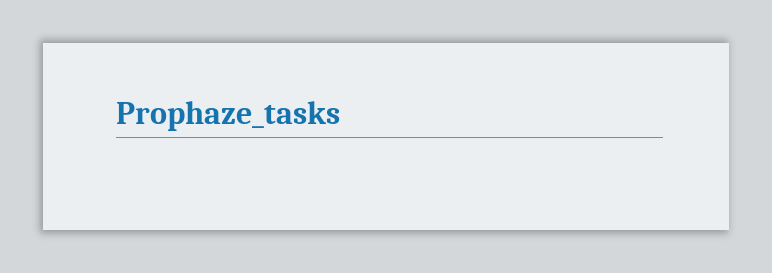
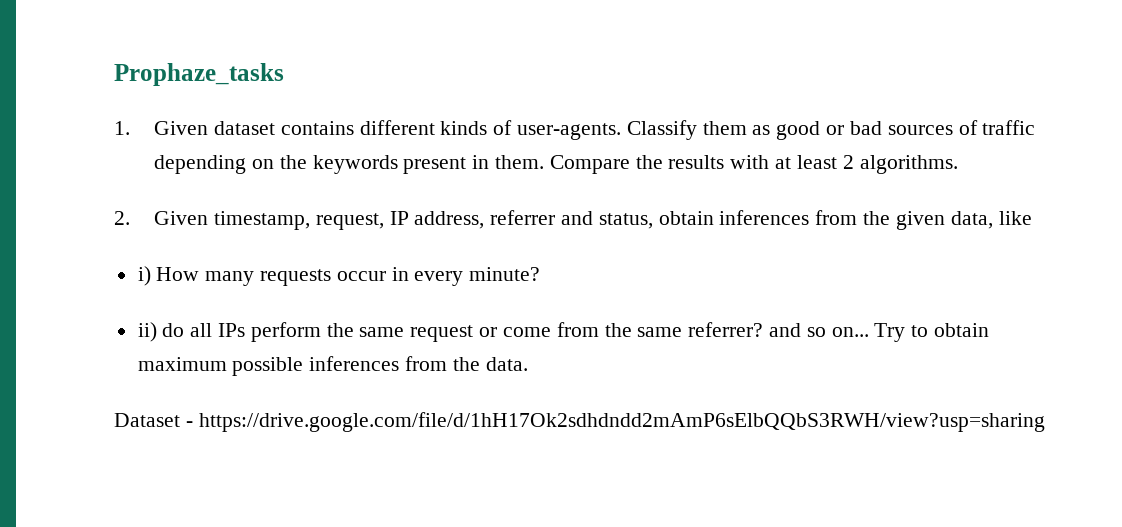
+ 1. Given dataset contains different kinds of user-agents. Classify them as good or bad sources of traffic depending on the keywords present in them. Compare the results with at least 2 algorithms.
+ 2. Given timestamp, request, IP address, referrer and status, obtain inferences from the given data, like
+ i) How many requests occur in every minute?
+ ii) do all IPs perform the same request or come from the same referrer? and so on... Try to obtain maximum possible inferences from the data.
+ Dataset - https://drive.google.com/file/d/1hH17Ok2sdhdndd2mAmP6sElbQQbS3RWH/view?usp=sharing

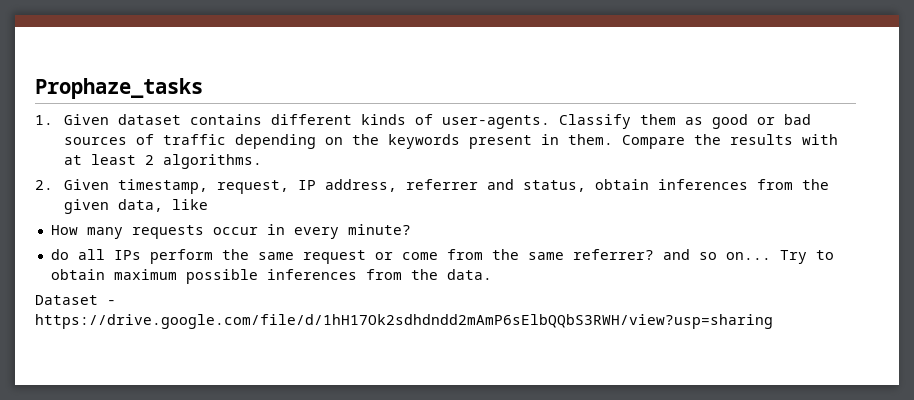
- i) How many requests occur in every minute?
+ How many requests occur in every minute?
- ii) do all IPs perform the same request or come from the same referrer? and so on...
+ do all IPs perform the same request or come from the same referrer? and so on...

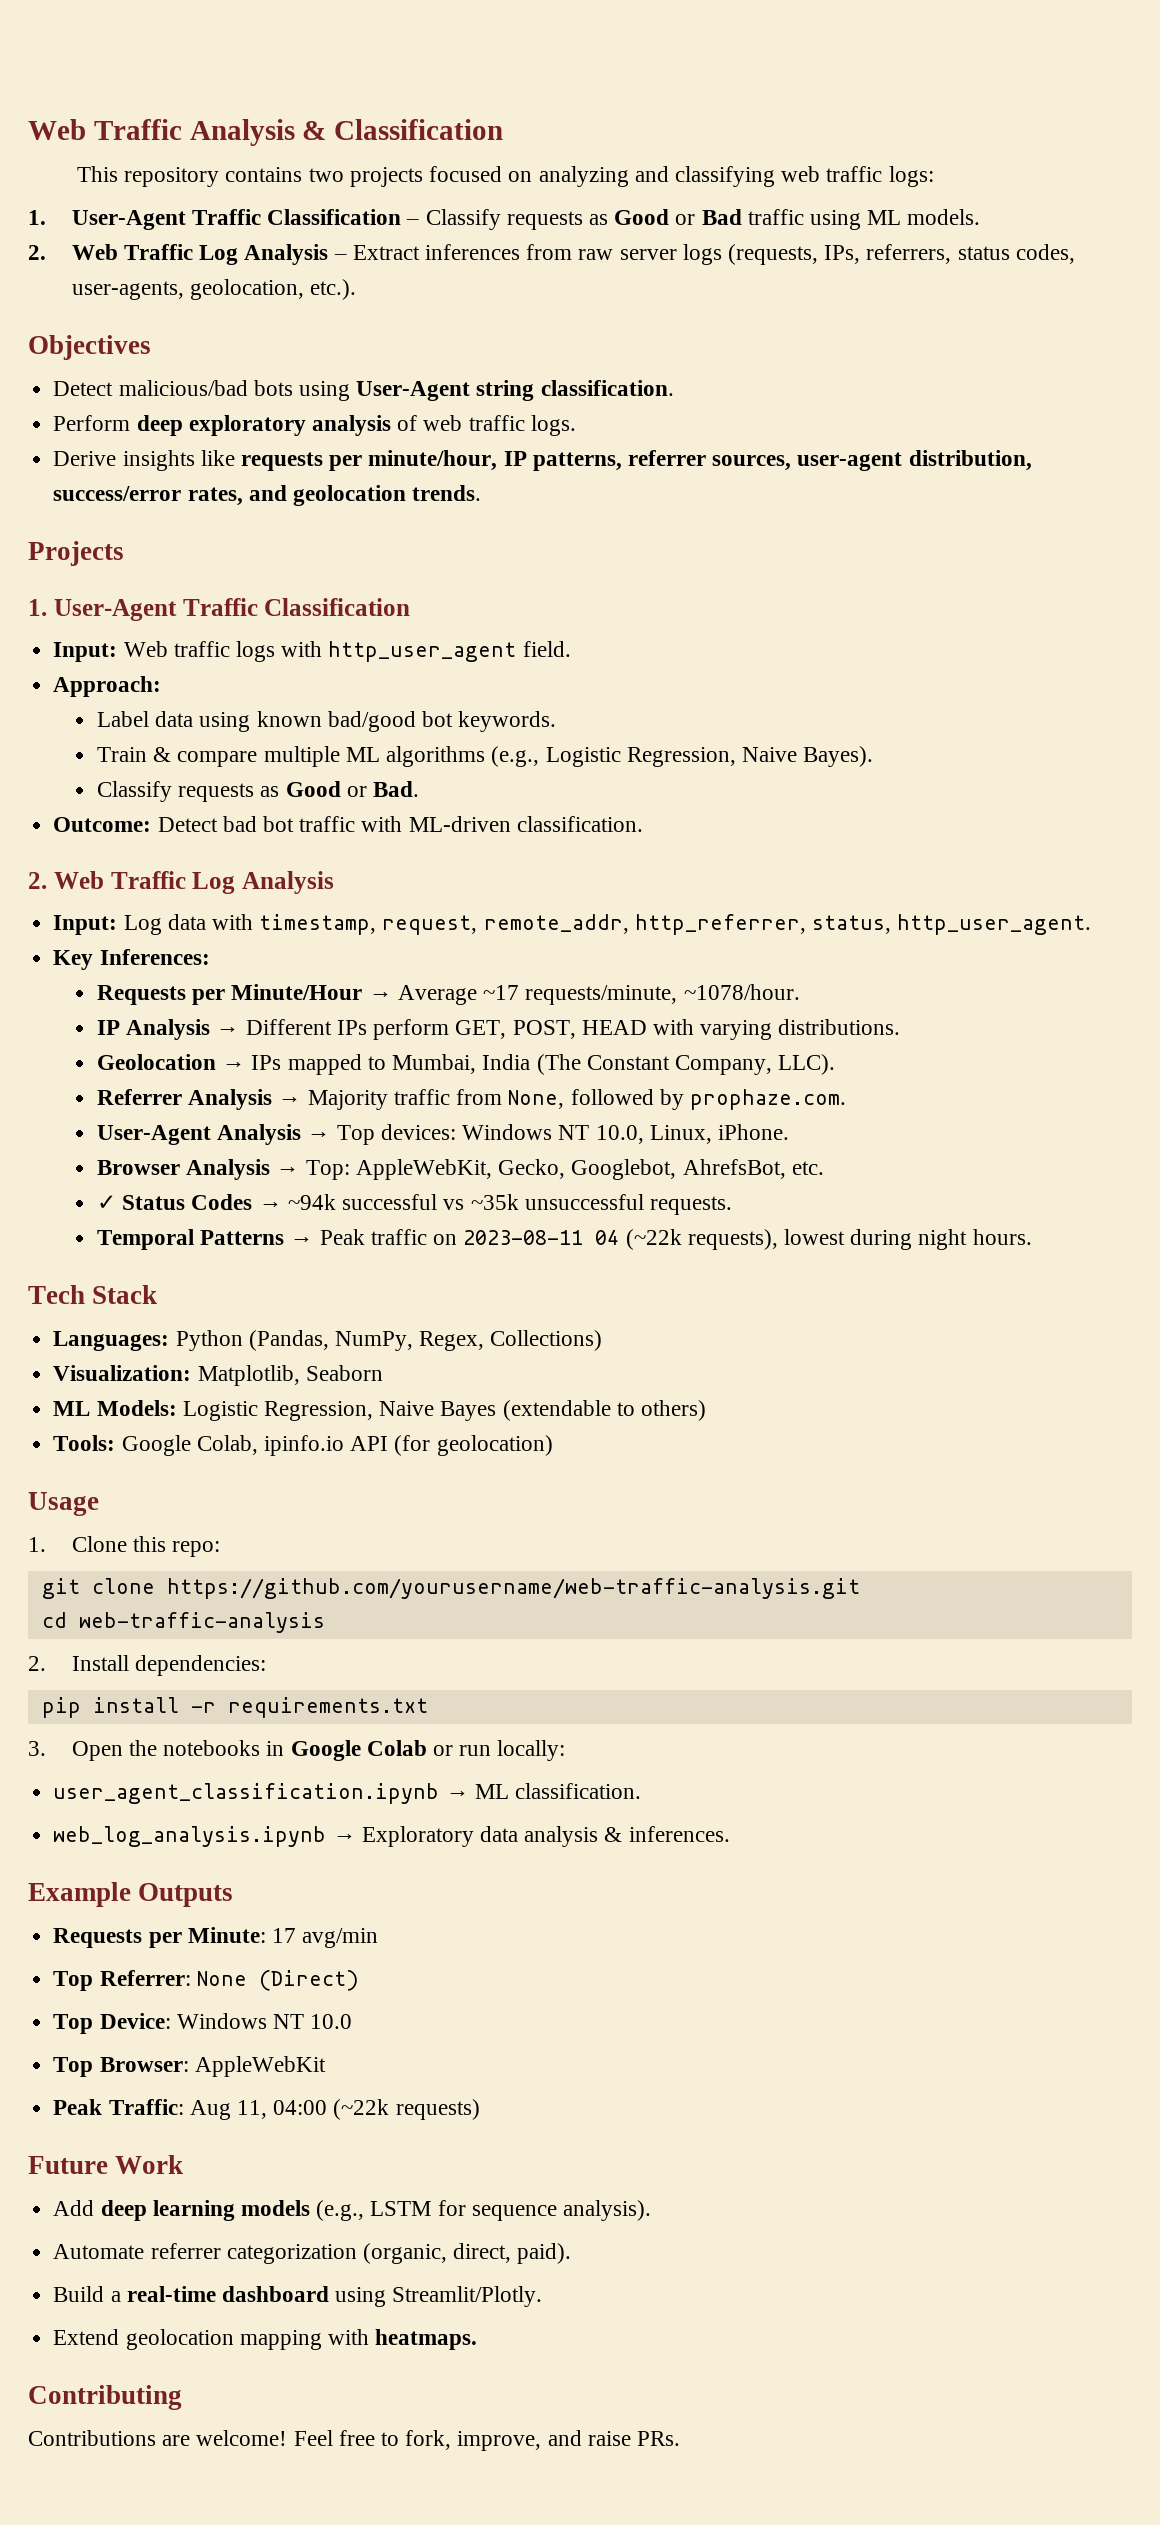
- Prophaze_tasks
- 1. Given dataset contains different kinds of user-agents. Classify them as good or bad sources of traffic depending on the keywords present in them. Compare the results with at least 2 algorithms.
- 2. Given timestamp, request, IP address, referrer and status, obtain inferences from the given data, like
- How many requests occur in every minute?
- do all IPs perform the same request or come from the same referrer? and so on... Try to obtain maximum possible inferences from the data.
- Dataset - https://drive.google.com/file/d/1hH17Ok2sdhdndd2mAmP6sElbQQbS3RWH/view?usp=sharing
+ Web Traffic Analysis & Classification
+ This repository contains two projects focused on analyzing and classifying web traffic logs:
+ 1. User-Agent Traffic Classification – Classify requests as Good or Bad traffic using ML models.
+ 2. Web Traffic Log Analysis – Extract inferences from raw server logs (requests, IPs, referrers, status codes, user-agents, geolocation, etc.).
+ Objectives
+ Detect malicious/bad bots using User-Agent string classification.
+ Perform deep exploratory analysis of web traffic logs.
+ Derive insights like requests per minute/hour, IP patterns, referrer sources, user-agent distribution, success/error rates, and geolocation trends.
+ Projects
+ 1. User-Agent Traffic Classification
+ Input: Web traffic logs with http_user_agent field.
+ Approach:
+ Label data using known bad/good bot keywords.
+ Train & compare multiple ML algorithms (e.g., Logistic Regression, Naive Bayes).
+ Classify requests as Good or Bad.
+ Outcome: Detect bad bot traffic with ML-driven classification.
+ 2. Web Traffic Log Analysis
+ Input: Log data with timestamp, request, remote_addr, http_referrer, status, http_user_agent.
+ Key Inferences:
+ Requests per Minute/Hour → Average ~17 requests/minute, ~1078/hour.
+ IP Analysis → Different IPs perform GET, POST, HEAD with varying distributions.
+ Geolocation → IPs mapped to Mumbai, India (The Constant Company, LLC).
+ Referrer Analysis → Majority traffic from None, followed by prophaze.com.
+ User-Agent Analysis → Top devices: Windows NT 10.0, Linux, iPhone.
+ Browser Analysis → Top: AppleWebKit, Gecko, Googlebot, AhrefsBot, etc.
+ ✓ Status Codes → ~94k successful vs ~35k unsuccessful requests.
+ Temporal Patterns → Peak traffic on 2023-08-11 04 (~22k requests), lowest during night hours.
+ Tech Stack
+ Languages: Python (Pandas, NumPy, Regex, Collections)
+ Visualization: Matplotlib, Seaborn
+ ML Models: Logistic Regression, Naive Bayes (extendable to others)
+ Tools: Google Colab, ipinfo.io API (for geolocation)
+ Usage
+ 1. Clone this repo:
+ git clone https://github.com/yourusername/web-traffic-analysis.git
+ cd web-traffic-analysis
+ 2. Install dependencies:
+ pip install -r requirements.txt
+ 3. Open the notebooks in Google Colab or run locally:
+ user_agent_classification.ipynb → ML classification.
+ web_log_analysis.ipynb → Exploratory data analysis & inferences.
+ Example Outputs
+ Requests per Minute: 17 avg/min
+ Top Referrer: None (Direct)
+ Top Device: Windows NT 10.0
+ Top Browser: AppleWebKit
+ Peak Traffic: Aug 11, 04:00 (~22k requests)
+ Future Work
+ Add deep learning models (e.g., LSTM for sequence analysis).
+ Automate referrer categorization (organic, direct, paid).
+ Build a real-time dashboard using Streamlit/Plotly.
+ Extend geolocation mapping with heatmaps.
+ Contributing
+ Contributions are welcome! Feel free to fork, improve, and raise PRs.

